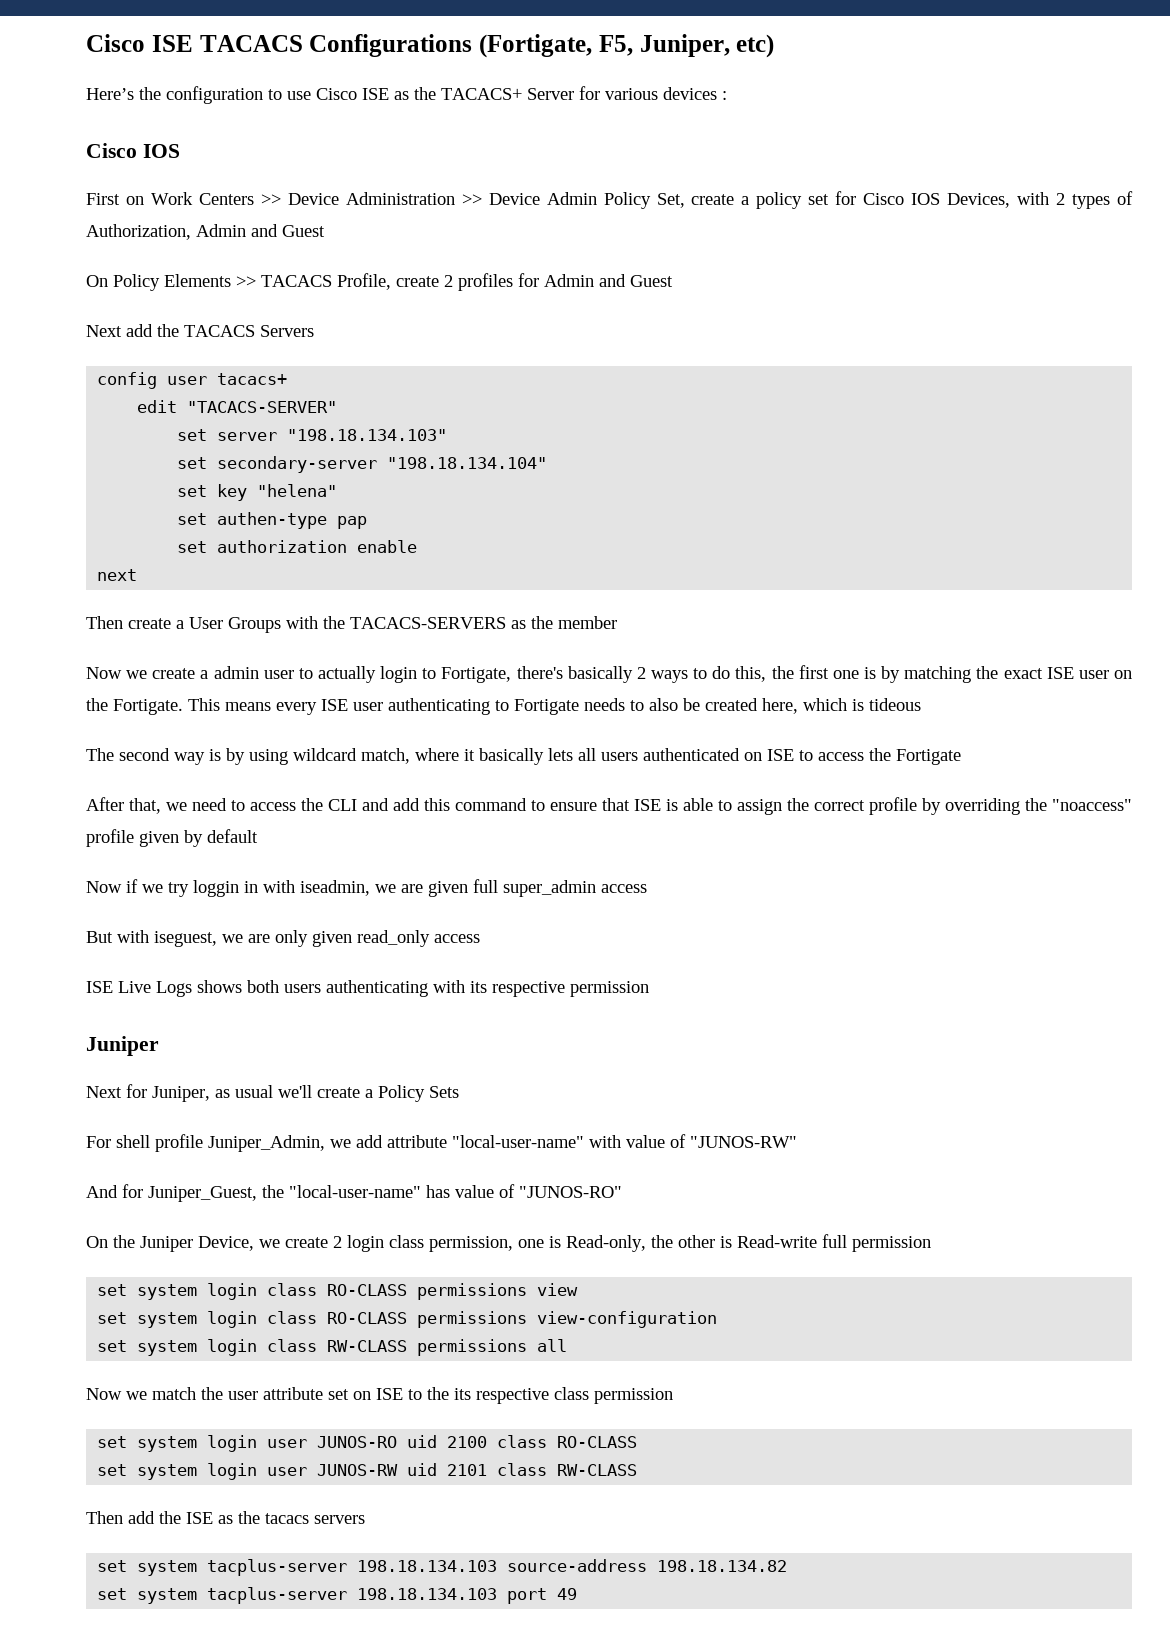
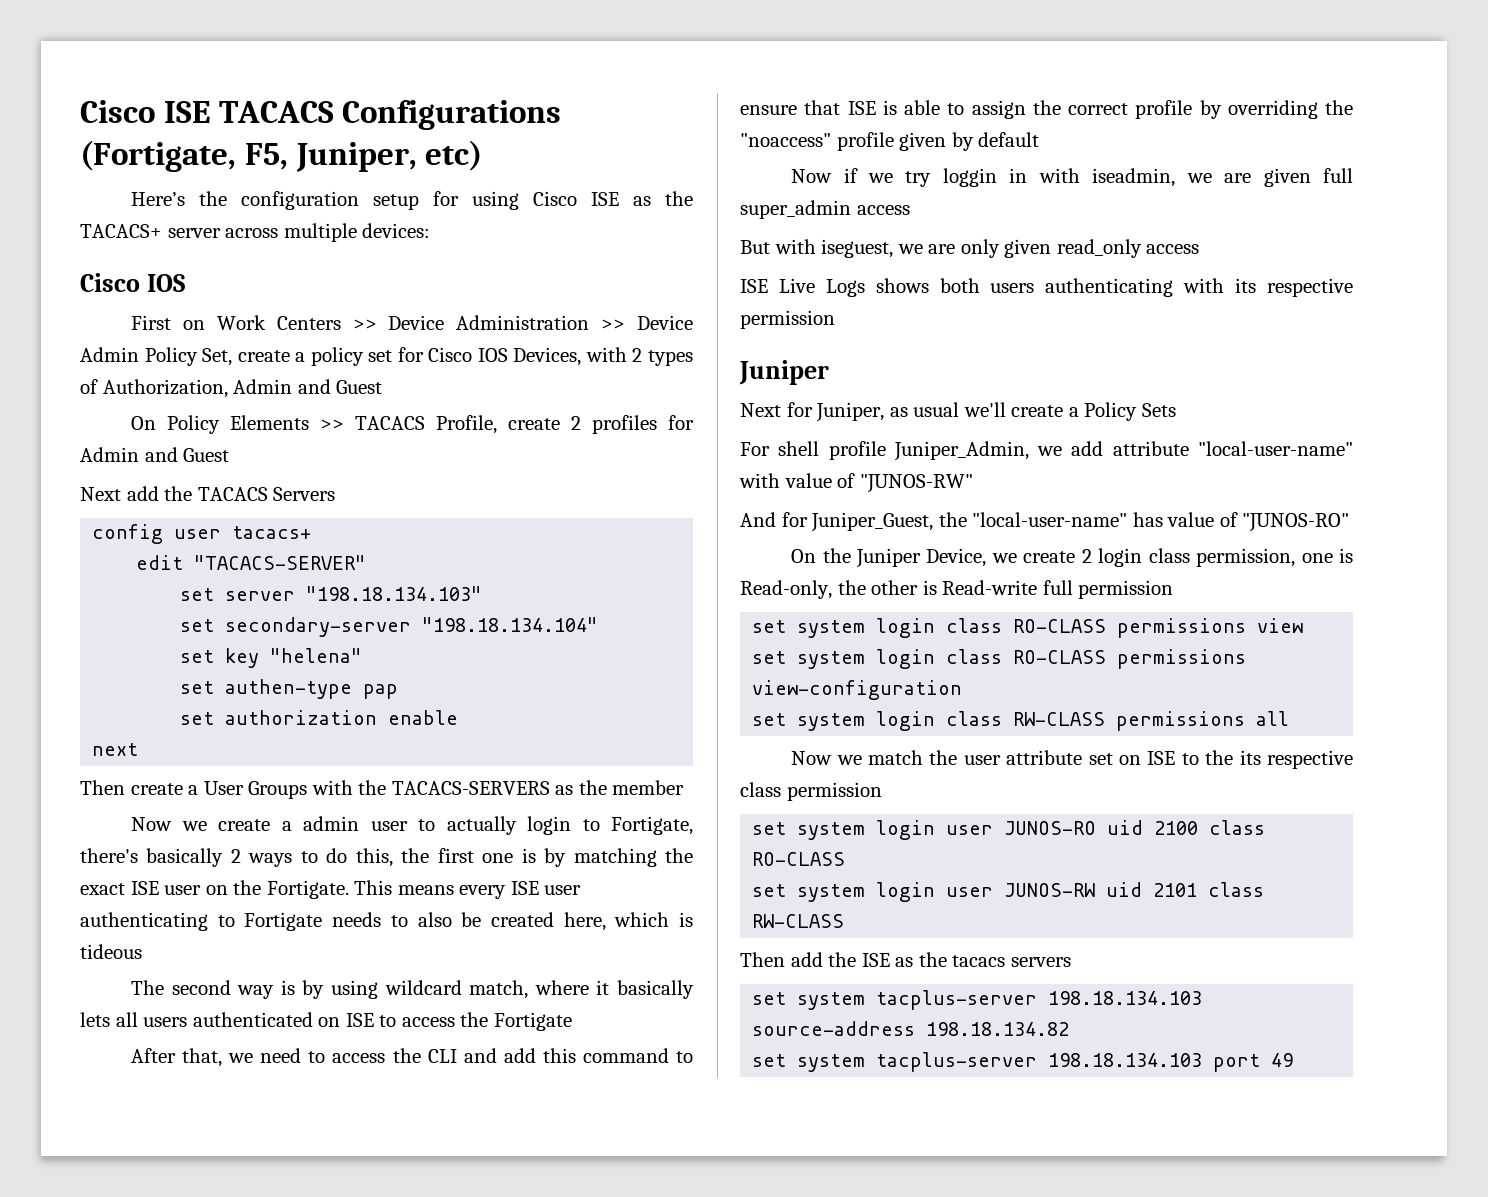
- Here’s the configuration to use Cisco ISE as the TACACS+ Server for various devices :
+ Here’s the configuration setup for using Cisco ISE as the TACACS+ server across multiple devices:

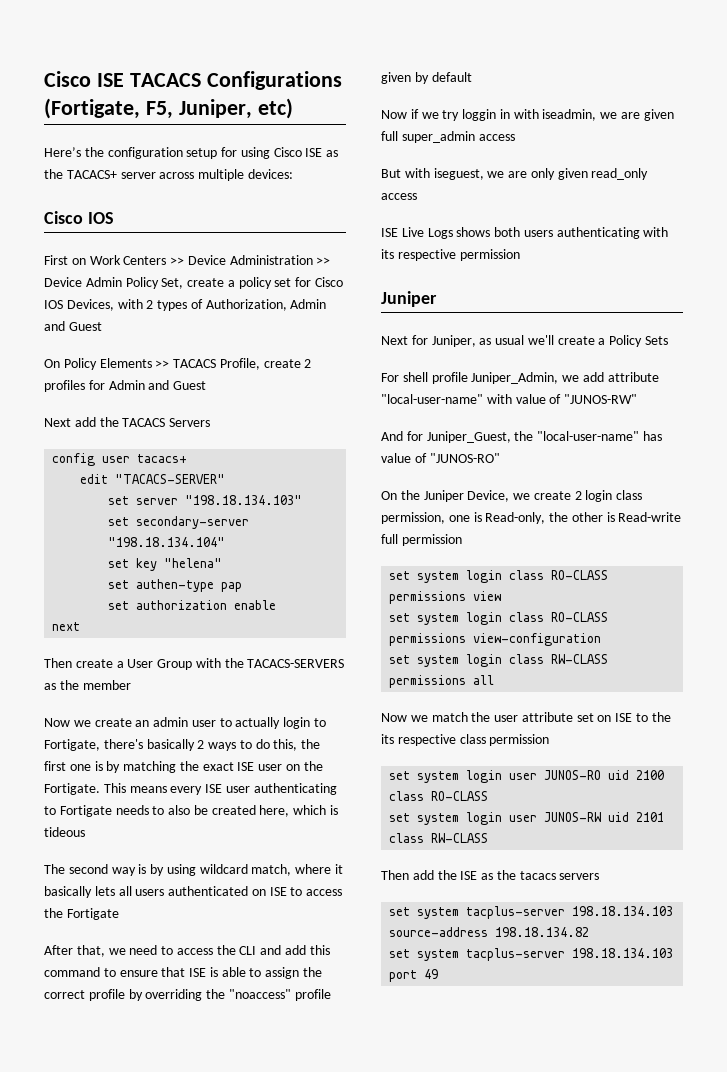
- Then create a User Groups with the TACACS-SERVERS as the member
+ Then create a User Group with the TACACS-SERVERS as the member
- Now we create a admin user to actually login to Fortigate, there's basically 2 ways to do this, the first one is by matching the exact ISE user on the Fortigate.
+ Now we create an admin user to actually login to Fortigate, there's basically 2 ways to do this, the first one is by matching the exact ISE user on the Fortigate.

